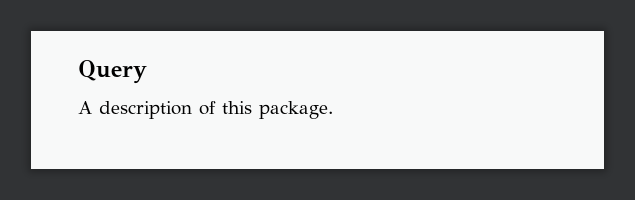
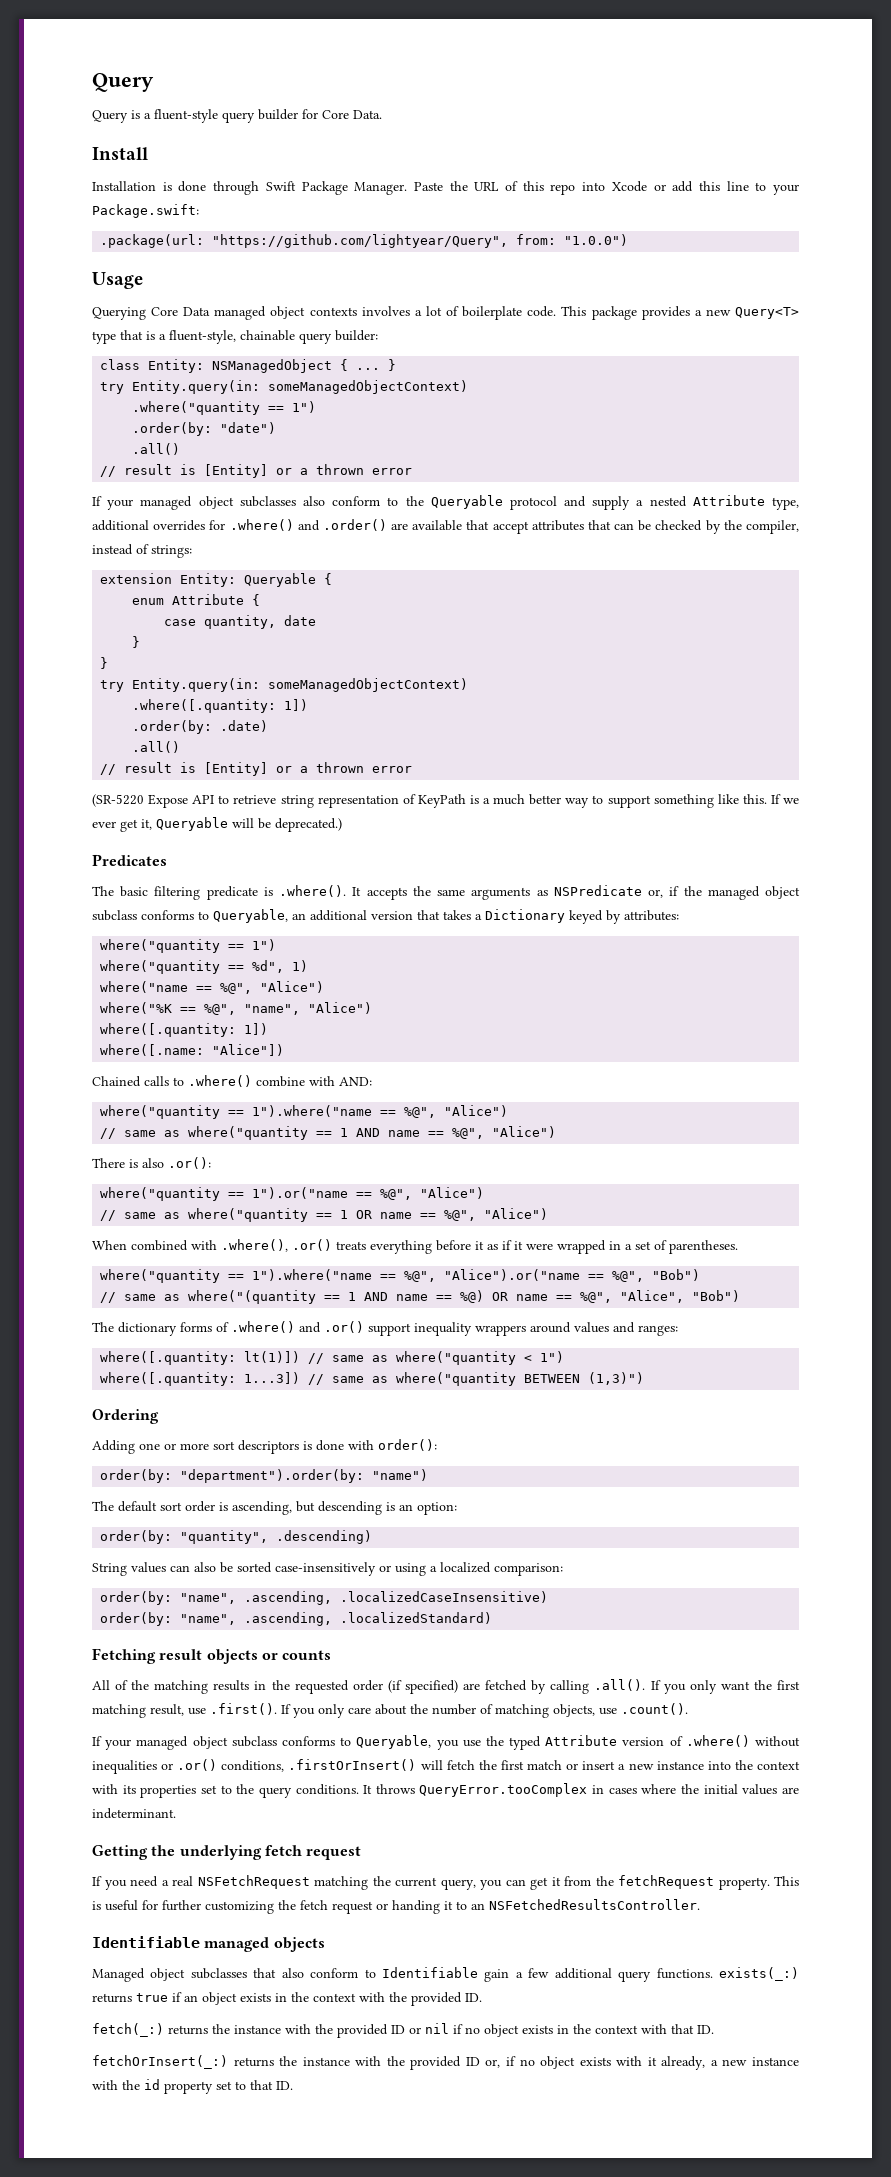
- A description of this package.
+ Query is a fluent-style query builder for Core Data.
+ Install
+ Installation is done through Swift Package Manager. Paste the URL of this repo into Xcode or add this line to your Package.swift:
+ .package(url: "https://github.com/lightyear/Query", from: "1.0.0")
+ Usage
+ Querying Core Data managed object contexts involves a lot of boilerplate code. This package provides a new Query<T> type that is a fluent-style, chainable query builder:
+ class Entity: NSManagedObject { ... }
+ try Entity.query(in: someManagedObjectContext)
+ .where("quantity == 1")
+ .order(by: "date")
+ .all()
+ // result is [Entity] or a thrown error
+ If your managed object subclasses also conform to the Queryable protocol and supply a nested Attribute type, additional overrides for .where() and .order() are available that accept attributes that can be checked by the compiler, instead of strings:
+ extension Entity: Queryable {
+ enum Attribute {
+ case quantity, date
+ }
+ }
+ try Entity.query(in: someManagedObjectContext)
+ .where([.quantity: 1])
+ .order(by: .date)
+ .all()
+ // result is [Entity] or a thrown error
+ (SR-5220 Expose API to retrieve string representation of KeyPath is a much better way to support something like this. If we ever get it, Queryable will be deprecated.)
+ Predicates
+ The basic filtering predicate is .where(). It accepts the same arguments as NSPredicate or, if the managed object subclass conforms to Queryable, an additional version that takes a Dictionary keyed by attributes:
+ where("quantity == 1")
+ where("quantity == %d", 1)
+ where("name == %@", "Alice")
+ where("%K == %@", "name", "Alice")
+ where([.quantity: 1])
+ where([.name: "Alice"])
+ Chained calls to .where() combine with AND:
+ where("quantity == 1").where("name == %@", "Alice")
+ // same as where("quantity == 1 AND name == %@", "Alice")
+ There is also .or():
+ where("quantity == 1").or("name == %@", "Alice")
+ // same as where("quantity == 1 OR name == %@", "Alice")
+ When combined with .where(), .or() treats everything before it as if it were wrapped in a set of parentheses.
+ where("quantity == 1").where("name == %@", "Alice").or("name == %@", "Bob")
+ // same as where("(quantity == 1 AND name == %@) OR name == %@", "Alice", "Bob")
+ The dictionary forms of .where() and .or() support inequality wrappers around values and ranges:
+ where([.quantity: lt(1)]) // same as where("quantity < 1")
+ where([.quantity: 1...3]) // same as where("quantity BETWEEN (1,3)")
+ Ordering
+ Adding one or more sort descriptors is done with order():
+ order(by: "department").order(by: "name")
+ The default sort order is ascending, but descending is an option:
+ order(by: "quantity", .descending)
+ String values can also be sorted case-insensitively or using a localized comparison:
+ order(by: "name", .ascending, .localizedCaseInsensitive)
+ order(by: "name", .ascending, .localizedStandard)
+ Fetching result objects or counts
+ All of the matching results in the requested order (if specified) are fetched by calling .all(). If you only want the first matching result, use .first(). If you only care about the number of matching objects, use .count().
+ If your managed object subclass conforms to Queryable, you use the typed Attribute version of .where() without inequalities or .or() conditions, .firstOrInsert() will fetch the first match or insert a new instance into the context with its properties set to the query conditions. It throws QueryError.tooComplex in cases where the initial values are indeterminant.
+ Getting the underlying fetch request
+ If you need a real NSFetchRequest matching the current query, you can get it from the fetchRequest property. This is useful for further customizing the fetch request or handing it to an NSFetchedResultsController.
+ Identifiable managed objects
+ Managed object subclasses that also conform to Identifiable gain a few additional query functions. exists(_:) returns true if an object exists in the context with the provided ID.
+ fetch(_:) returns the instance with the provided ID or nil if no object exists in the context with that ID.
+ fetchOrInsert(_:) returns the instance with the provided ID or, if no object exists with it already, a new instance with the id property set to that ID.

